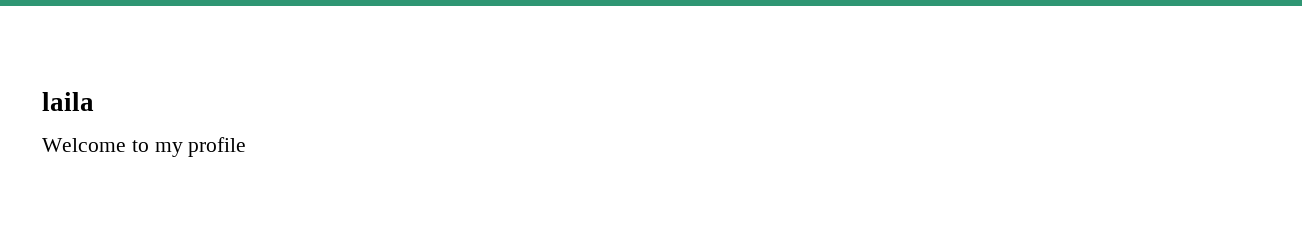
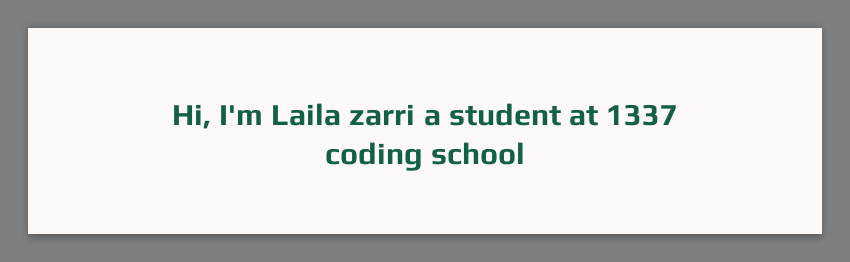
- laila
- Welcome to my profile
+ Hi, I'm Laila zarri a student at 1337 coding school

